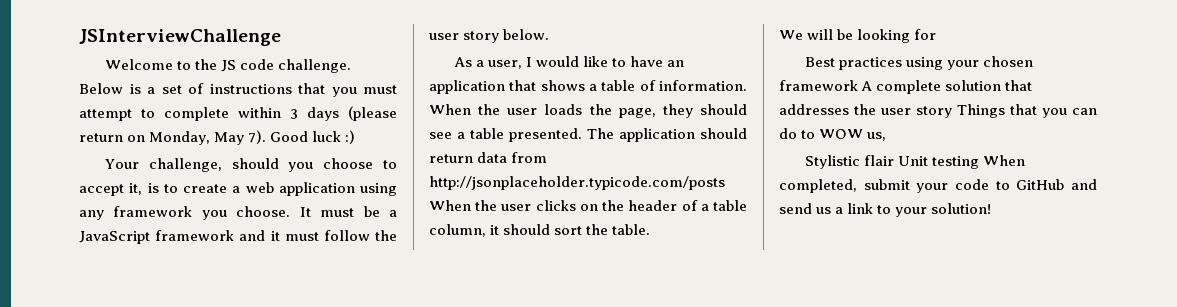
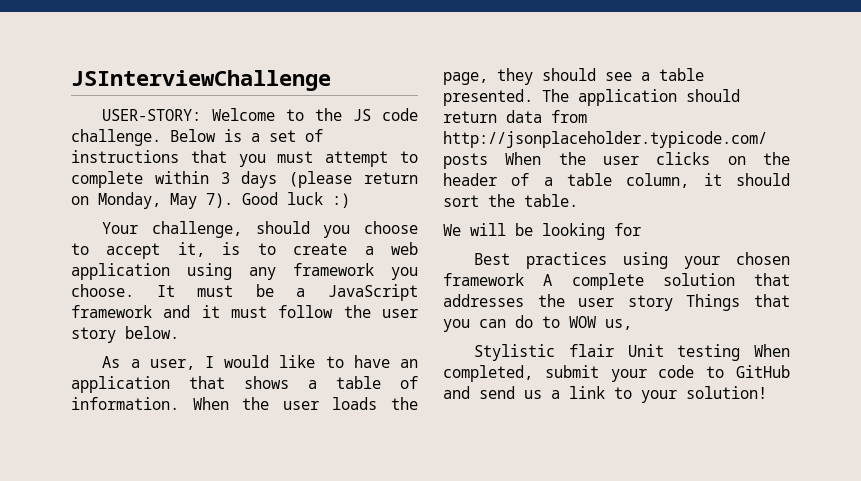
- Welcome to the JS code challenge.
+ USER-STORY: Welcome to the JS code challenge.

